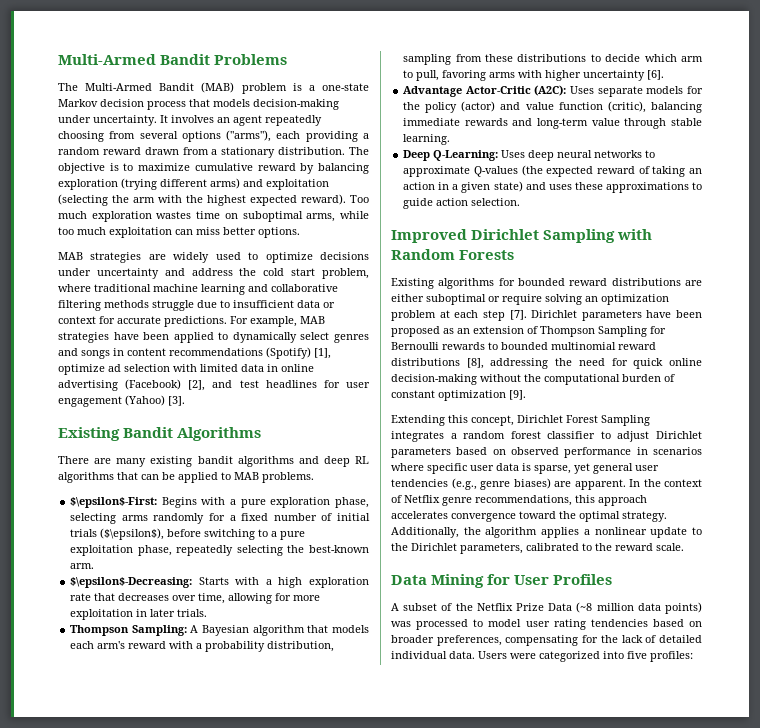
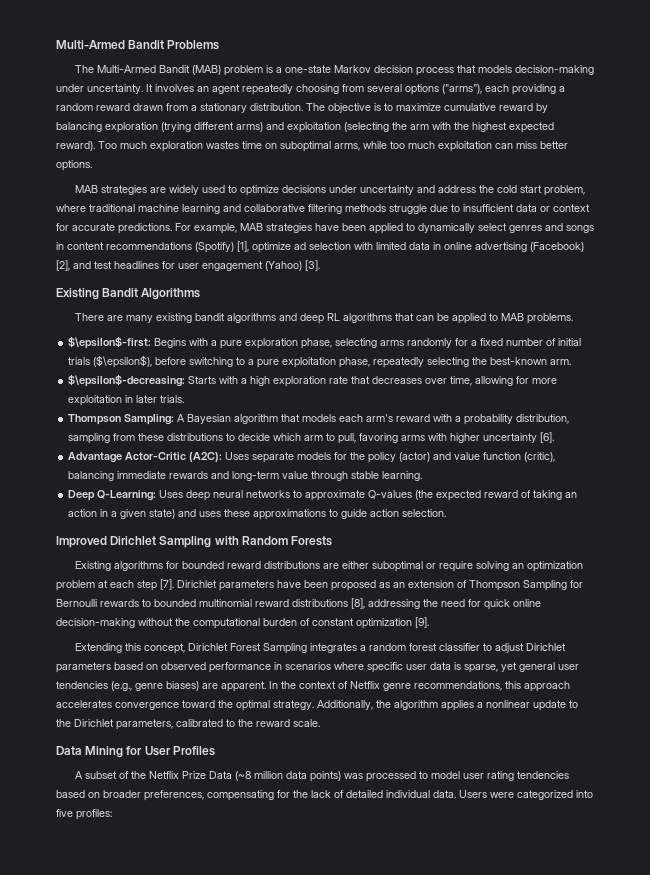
- $\epsilon$-First: Begins with a pure exploration phase, selecting arms randomly for a fixed number of initial trials ($\epsilon$), before switching to a pure exploitation phase, repeatedly selecting the best-known arm.
+ $\epsilon$-first: Begins with a pure exploration phase, selecting arms randomly for a fixed number of initial trials ($\epsilon$), before switching to a pure exploitation phase, repeatedly selecting the best-known arm.
- $\epsilon$-Decreasing: Starts with a high exploration rate that decreases over time, allowing for more exploitation in later trials.
+ $\epsilon$-decreasing: Starts with a high exploration rate that decreases over time, allowing for more exploitation in later trials.

